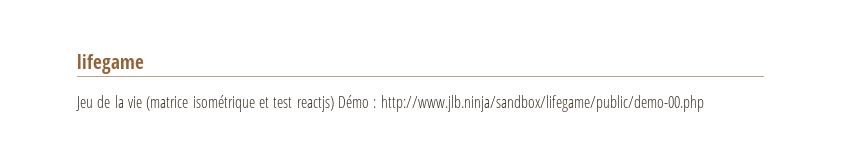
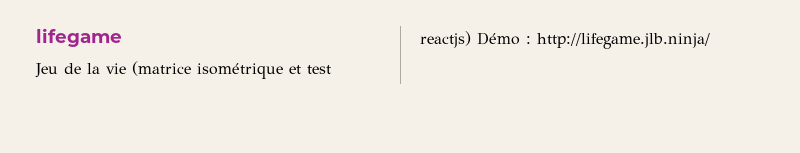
- Jeu de la vie (matrice isométrique et test reactjs) Démo : http://www.jlb.ninja/sandbox/lifegame/public/demo-00.php
+ Jeu de la vie (matrice isométrique et test reactjs) Démo : http://lifegame.jlb.ninja/

